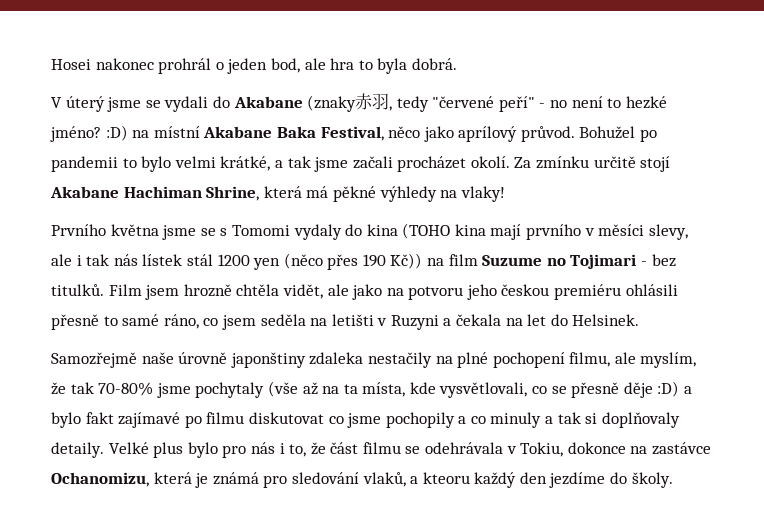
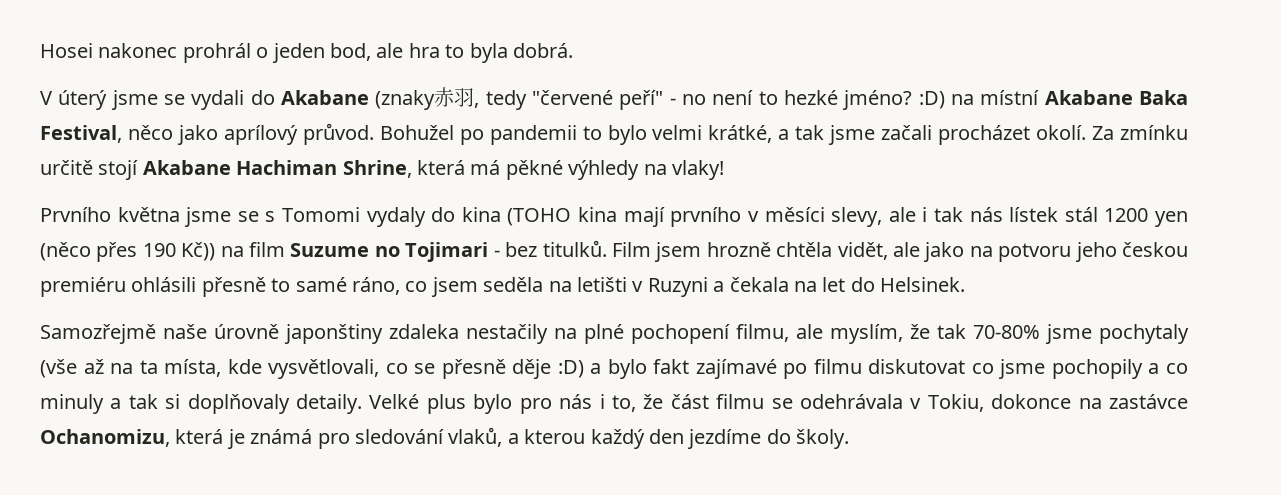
- Velké plus bylo pro nás i to, že část filmu se odehrávala v Tokiu, dokonce na zastávce Ochanomizu, která je známá pro sledování vlaků, a kteoru každý den jezdíme do školy.
+ Velké plus bylo pro nás i to, že část filmu se odehrávala v Tokiu, dokonce na zastávce Ochanomizu, která je známá pro sledování vlaků, a kterou každý den jezdíme do školy.

